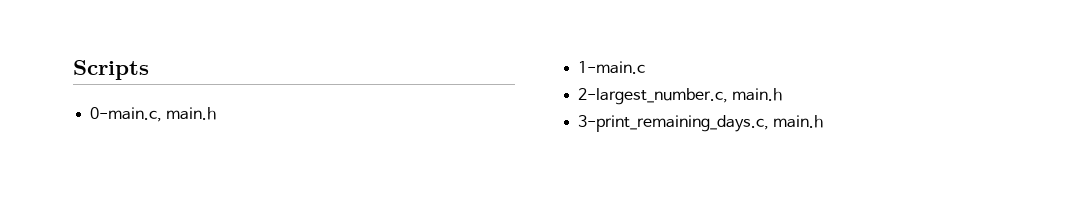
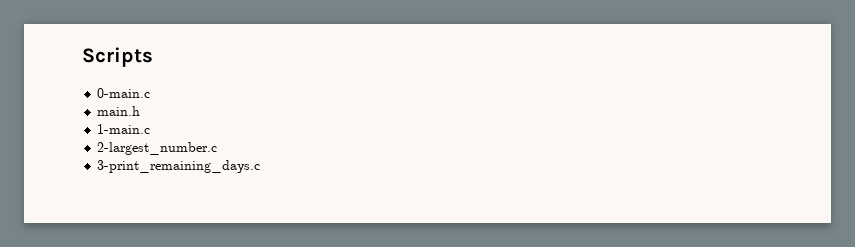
- 0-main.c, main.h
+ 0-main.c
+ main.h
- 2-largest_number.c, main.h
- 3-print_remaining_days.c, main.h
+ 2-largest_number.c
+ 3-print_remaining_days.c

